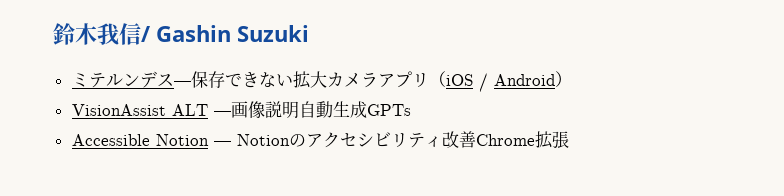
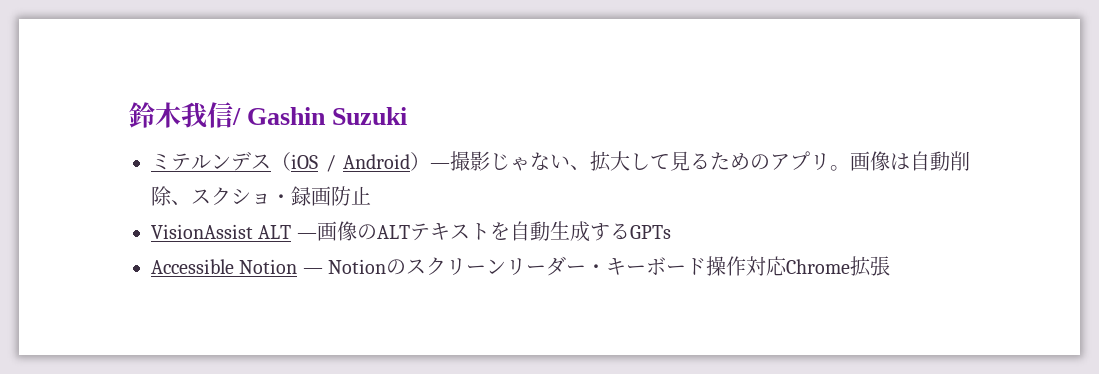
- ミテルンデス—保存できない拡大カメラアプリ（iOS / Android）
+ ミテルンデス（iOS / Android）—撮影じゃない、拡大して見るためのアプリ。画像は自動削除、スクショ・録画防止
- VisionAssist ALT —画像説明自動生成GPTs
+ VisionAssist ALT —画像のALTテキストを自動生成するGPTs
- Accessible Notion — Notionのアクセシビリティ改善Chrome拡張
+ Accessible Notion — Notionのスクリーンリーダー・キーボード操作対応Chrome拡張

